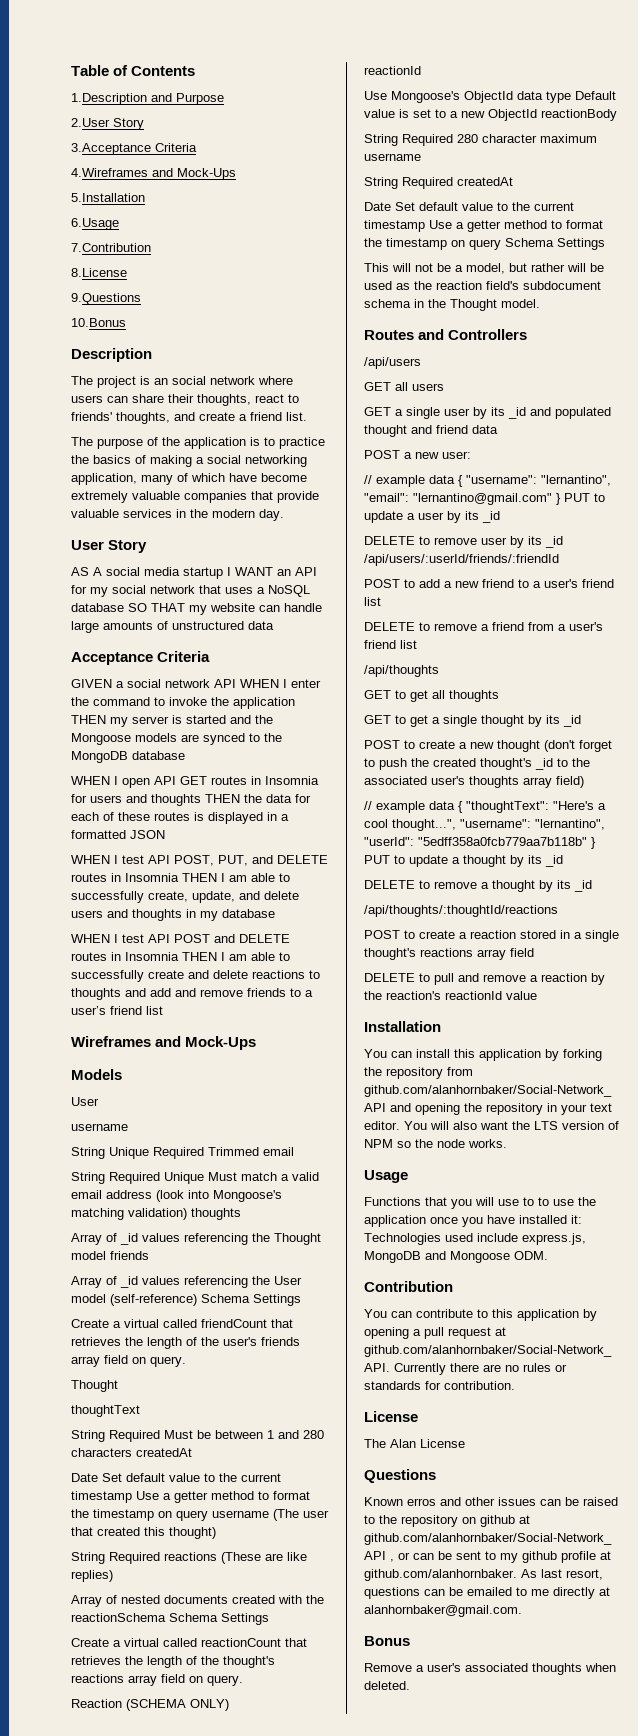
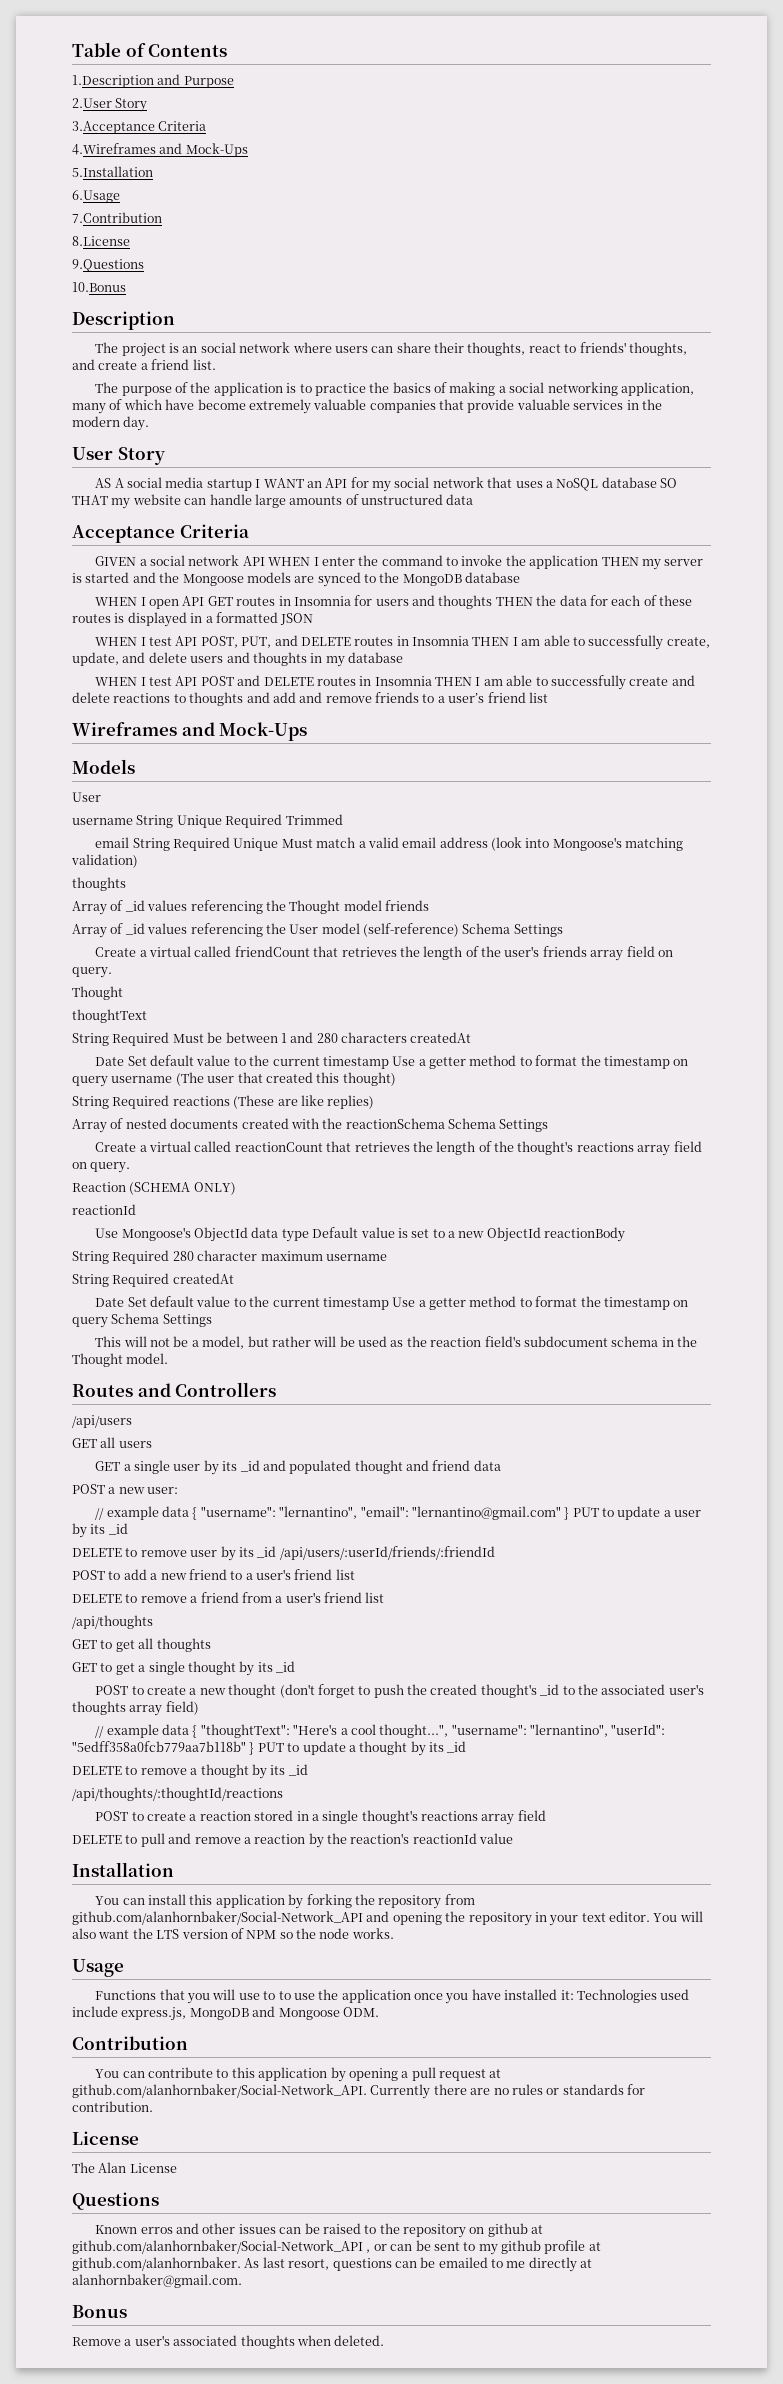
  Models
  User
- username
- String Unique Required Trimmed email
- String Required Unique Must match a valid email address (look into Mongoose's matching validation) thoughts
+ username String Unique Required Trimmed
+ email String Required Unique Must match a valid email address (look into Mongoose's matching validation)
+ thoughts

